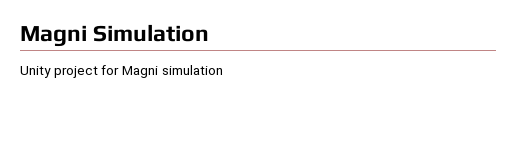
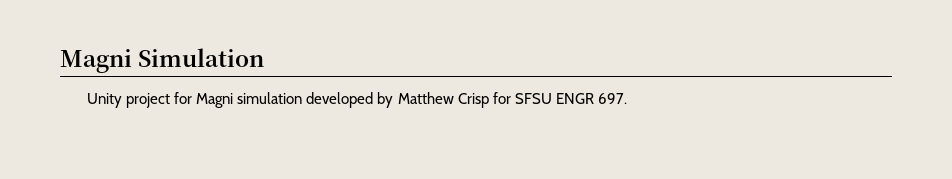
- Unity project for Magni simulation
+ Unity project for Magni simulation developed by Matthew Crisp for SFSU ENGR 697.

